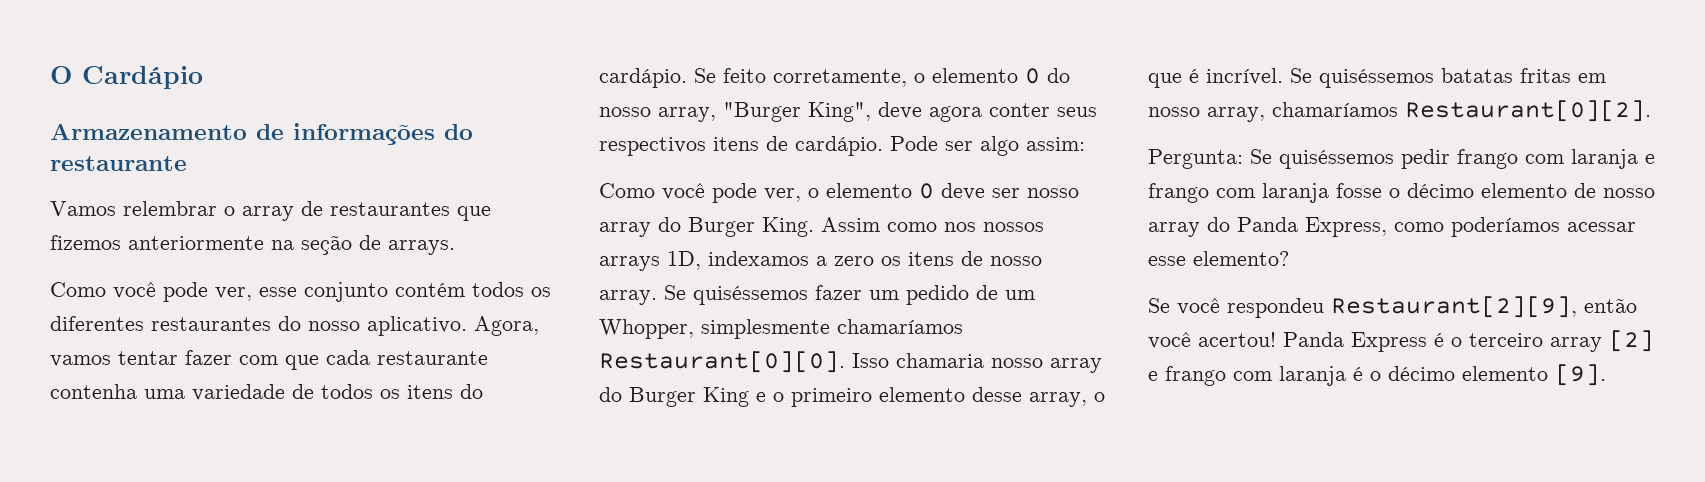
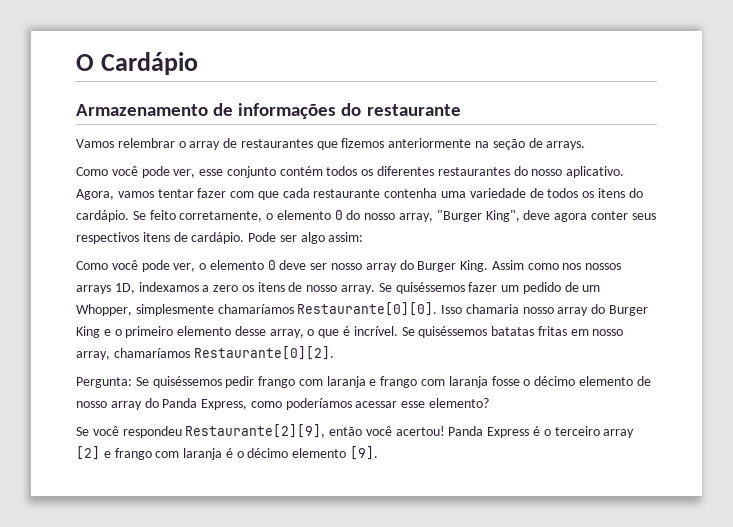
- Se quiséssemos fazer um pedido de um Whopper, simplesmente chamaríamos Restaurant[0][0].
+ Se quiséssemos fazer um pedido de um Whopper, simplesmente chamaríamos Restaurante[0][0].
- Se quiséssemos batatas fritas em nosso array, chamaríamos Restaurant[0][2].
+ Se quiséssemos batatas fritas em nosso array, chamaríamos Restaurante[0][2].
- Se você respondeu Restaurant[2][9], então você acertou!
+ Se você respondeu Restaurante[2][9], então você acertou!

